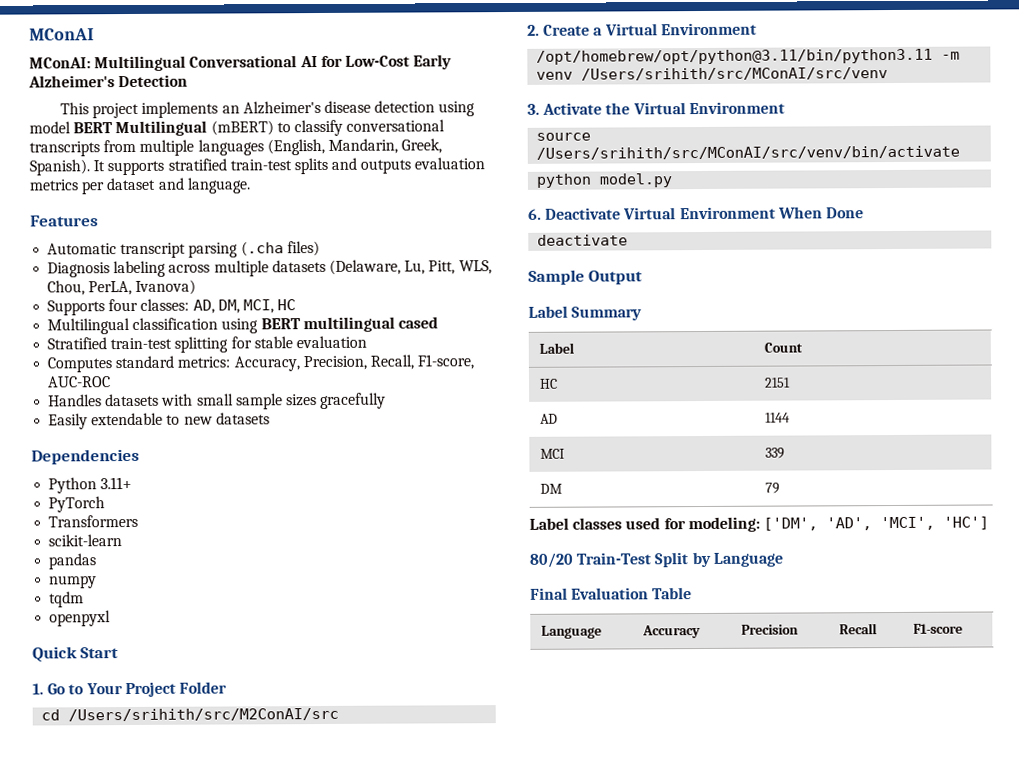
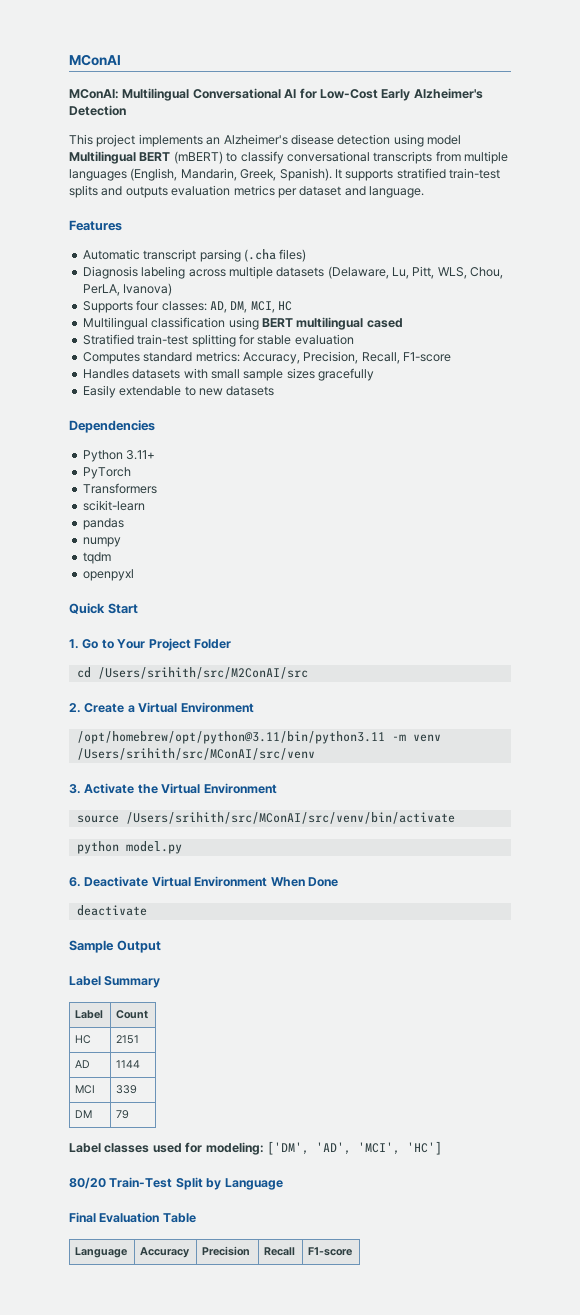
- This project implements an Alzheimer's disease detection using model BERT Multilingual (mBERT) to classify conversational transcripts from multiple languages (English, Mandarin, Greek, Spanish).
+ This project implements an Alzheimer's disease detection using model Multilingual BERT (mBERT) to classify conversational transcripts from multiple languages (English, Mandarin, Greek, Spanish).
- Computes standard metrics: Accuracy, Precision, Recall, F1-score, AUC-ROC
+ Computes standard metrics: Accuracy, Precision, Recall, F1-score

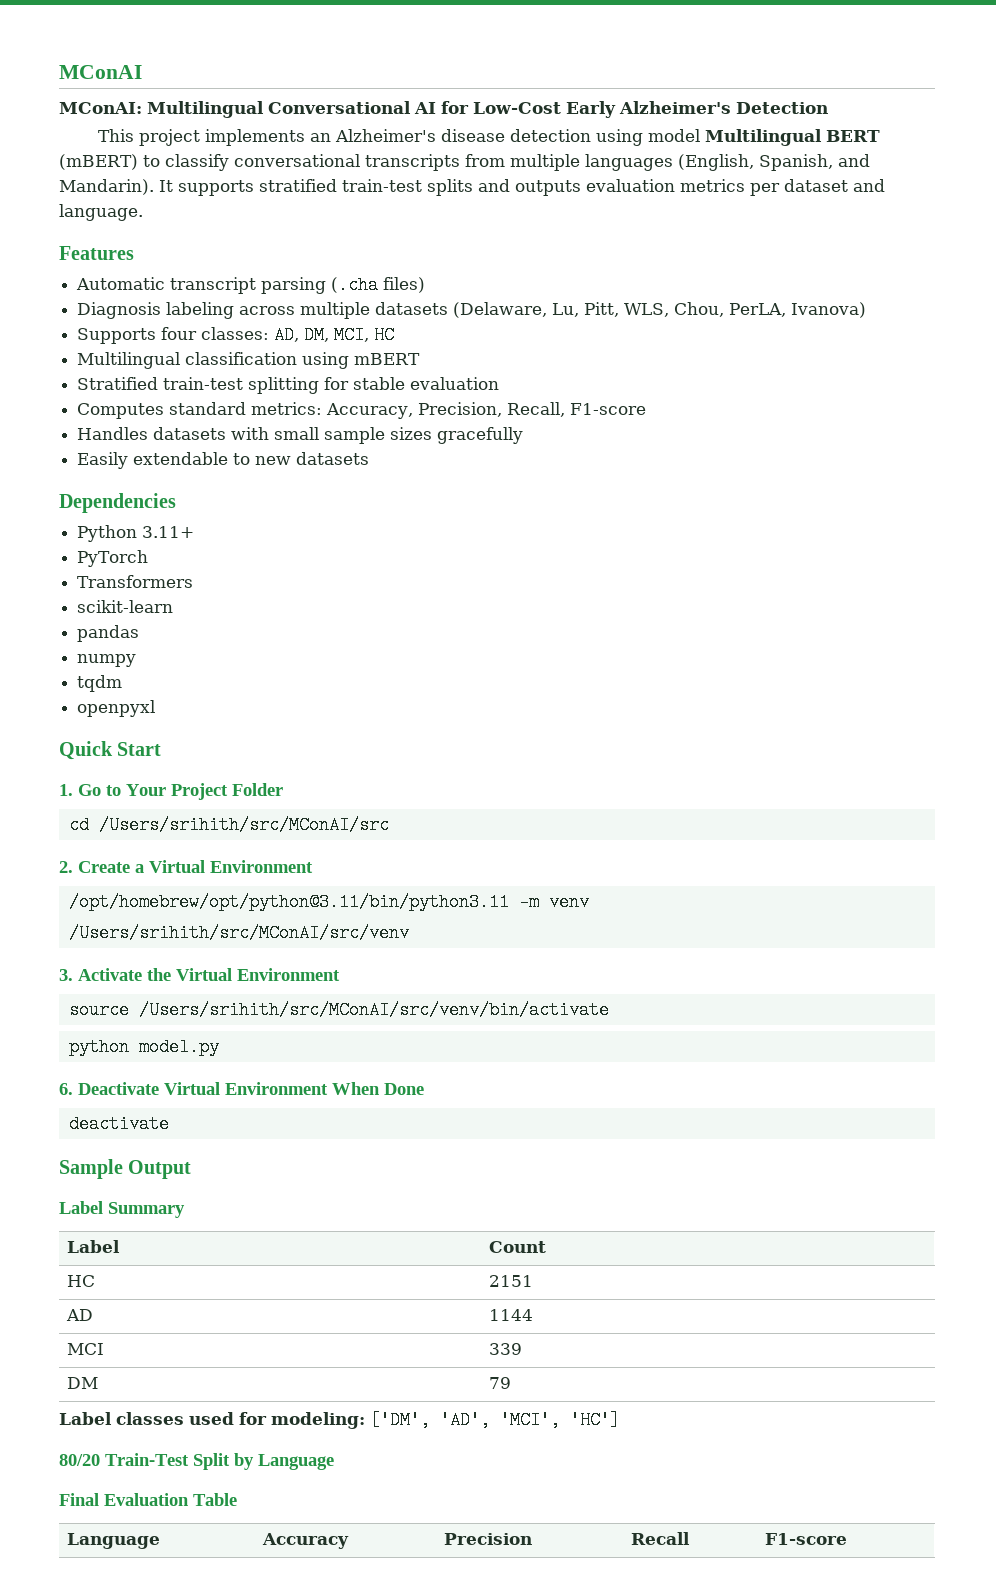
- This project implements an Alzheimer's disease detection using model Multilingual BERT (mBERT) to classify conversational transcripts from multiple languages (English, Mandarin, Greek, Spanish).
+ This project implements an Alzheimer's disease detection using model Multilingual BERT (mBERT) to classify conversational transcripts from multiple languages (English, Spanish, and Mandarin).
- Multilingual classification using BERT multilingual cased
+ Multilingual classification using mBERT
- cd /Users/srihith/src/M2ConAI/src
+ cd /Users/srihith/src/MConAI/src

